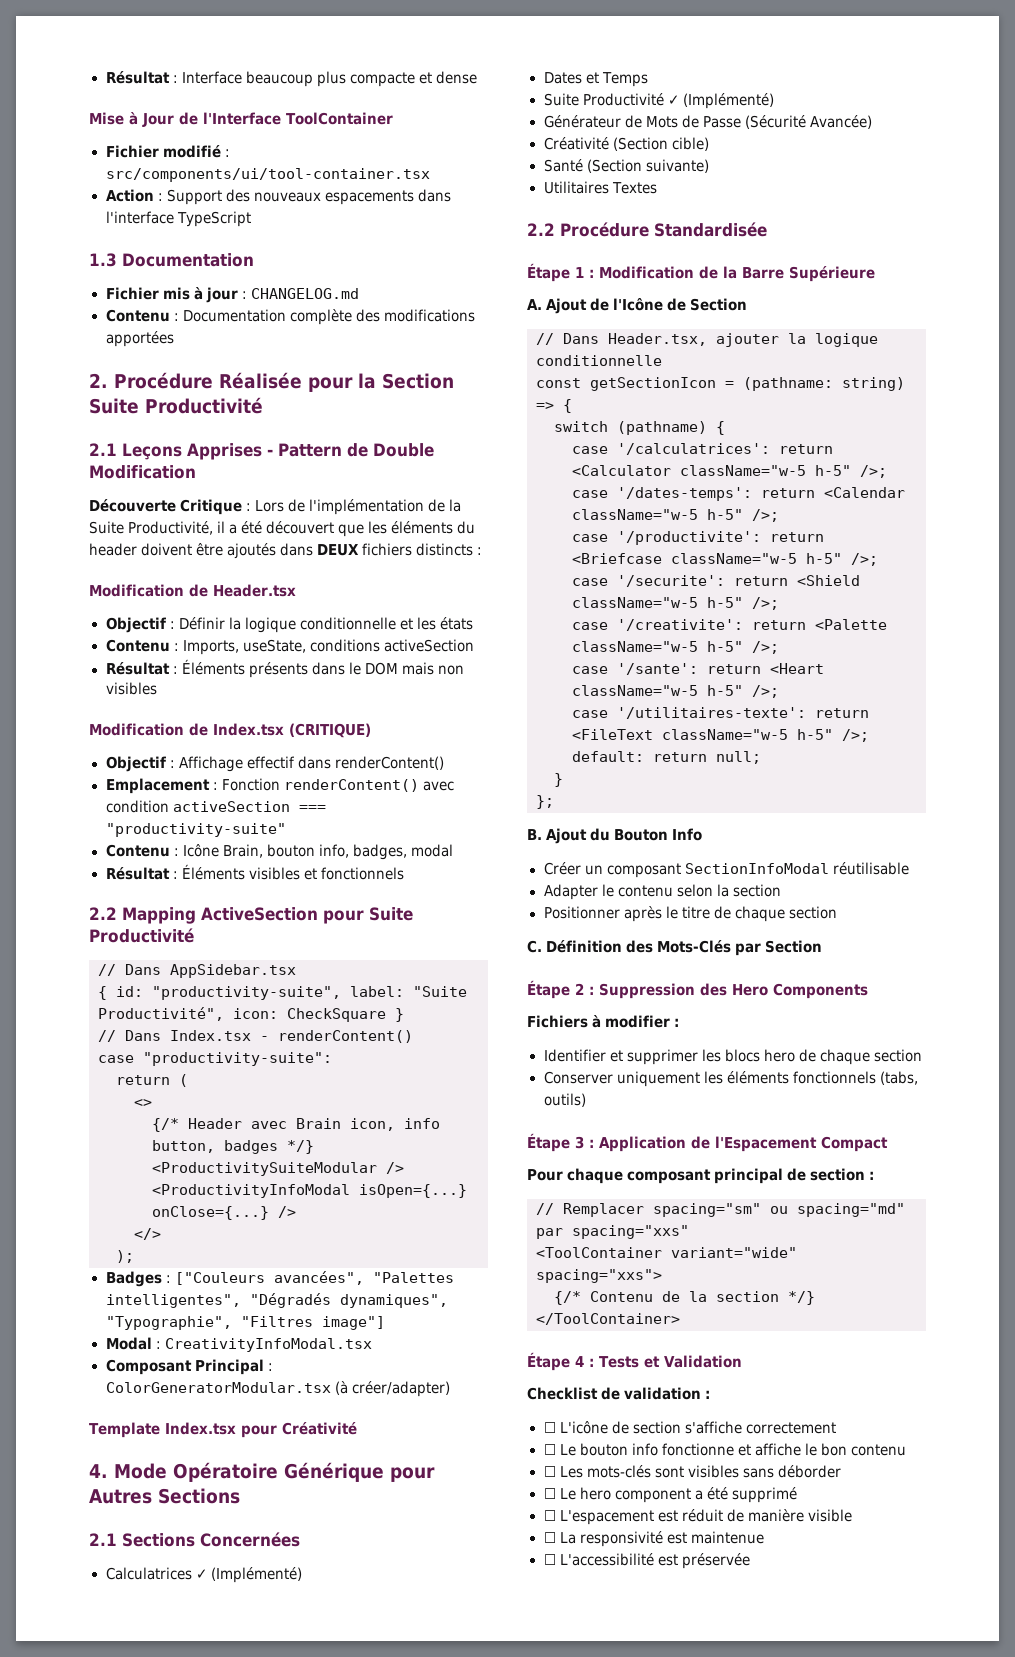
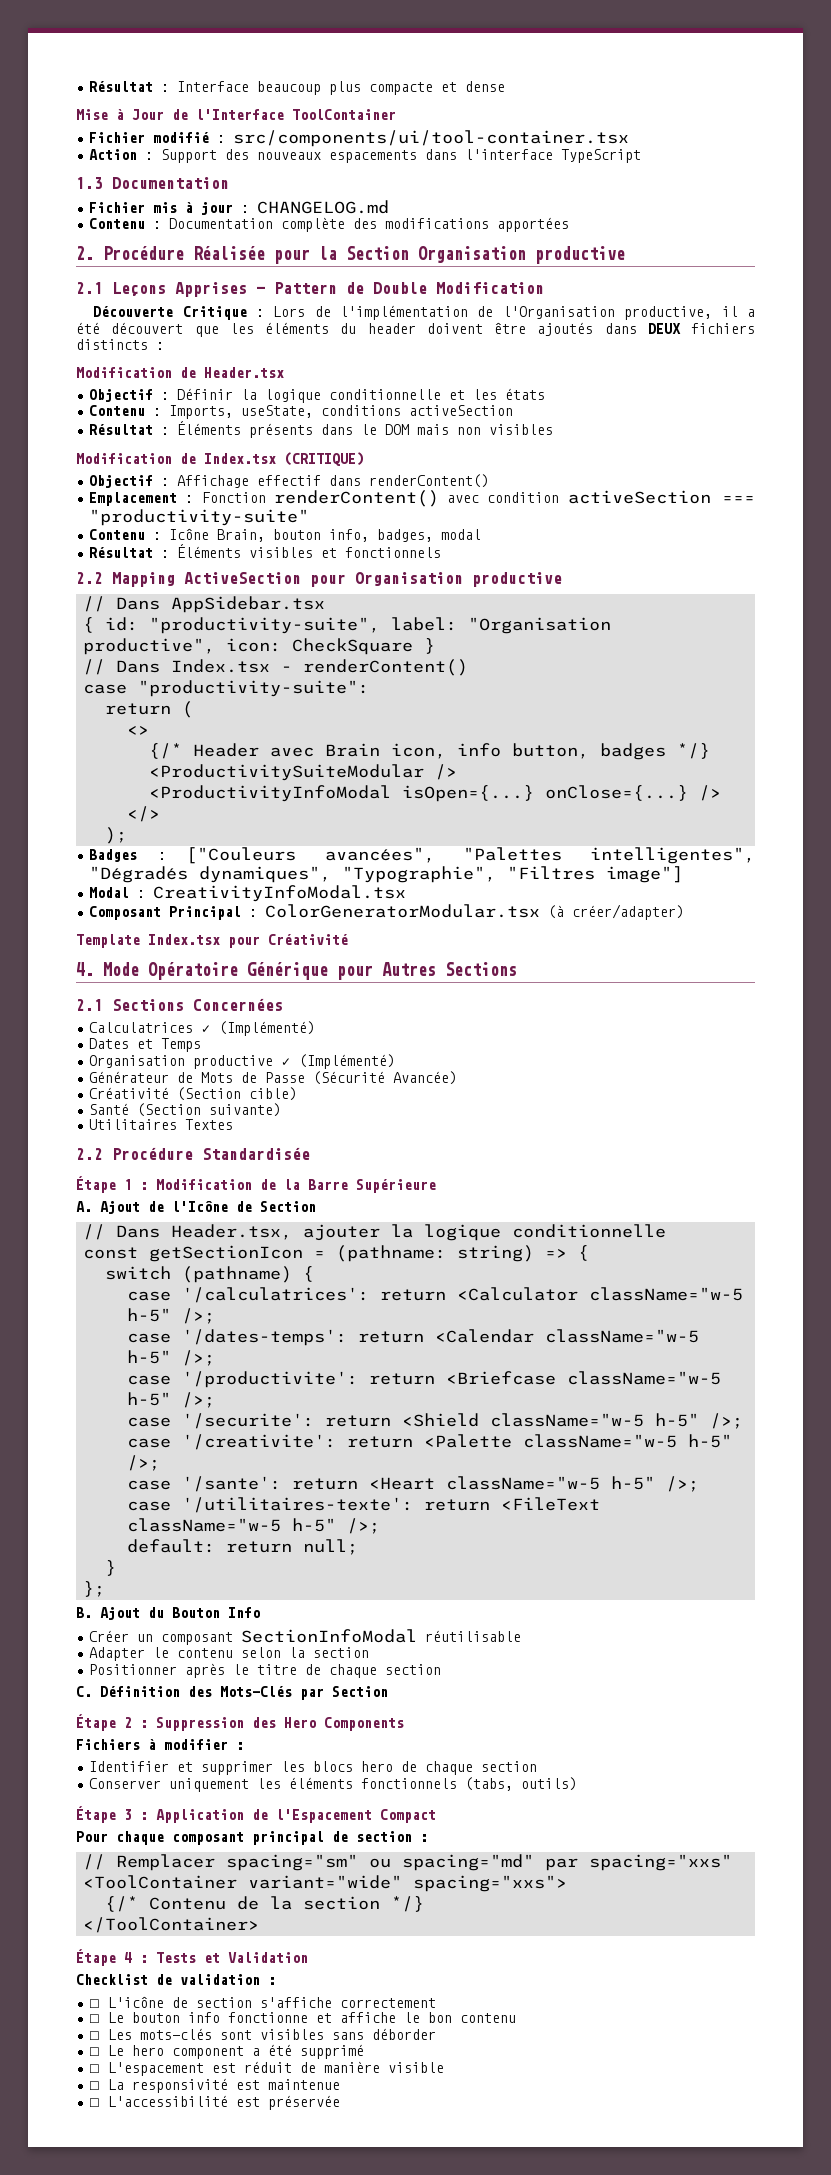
- 2. Procédure Réalisée pour la Section Suite Productivité
+ 2. Procédure Réalisée pour la Section Organisation productive
- Découverte Critique : Lors de l'implémentation de la Suite Productivité, il a été découvert que les éléments du header doivent être ajoutés dans DEUX fichiers distincts :
+ Découverte Critique : Lors de l'implémentation de l'Organisation productive, il a été découvert que les éléments du header doivent être ajoutés dans DEUX fichiers distincts :
- 2.2 Mapping ActiveSection pour Suite Productivité
+ 2.2 Mapping ActiveSection pour Organisation productive
- { id: "productivity-suite", label: "Suite Productivité", icon: CheckSquare }
+ { id: "productivity-suite", label: "Organisation productive", icon: CheckSquare }
- Suite Productivité ✓ (Implémenté)
+ Organisation productive ✓ (Implémenté)

